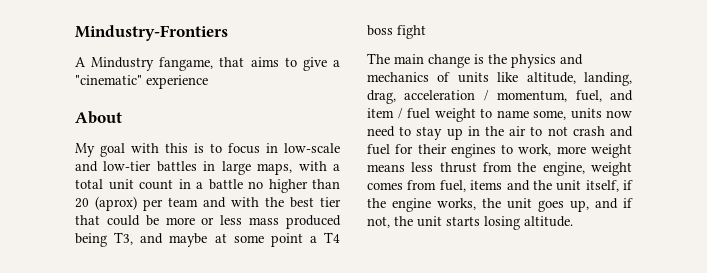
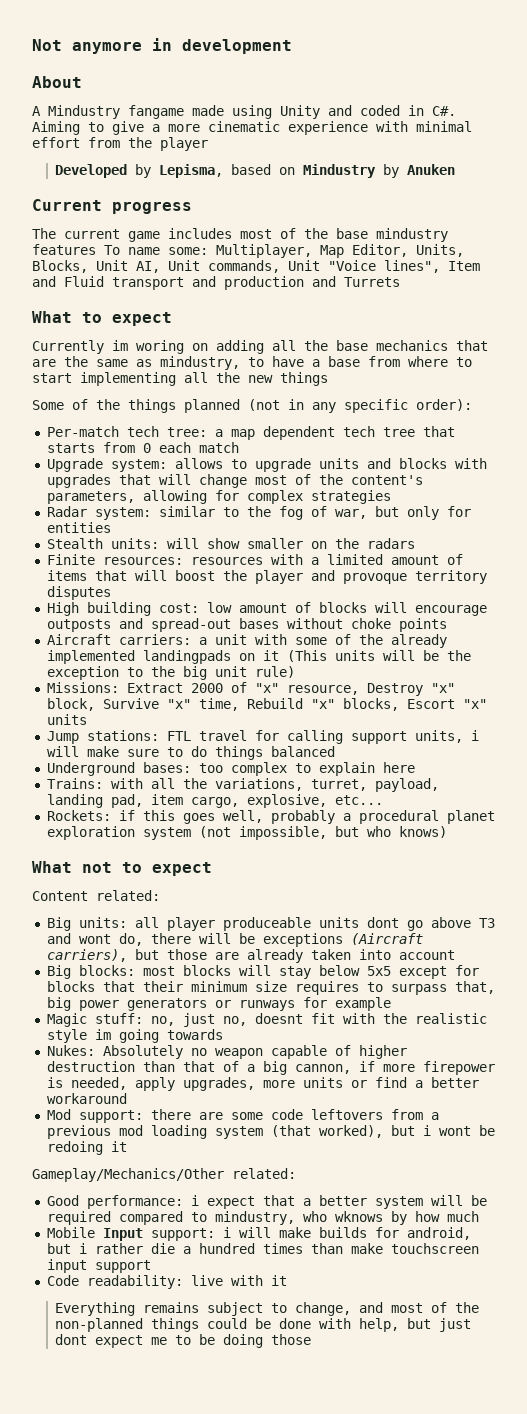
- Mindustry-Frontiers
- A Mindustry fangame, that aims to give a "cinematic" experience
+ Not anymore in development
  About
- My goal with this is to focus in low-scale and low-tier battles in large maps, with a total unit count in a battle no higher than 20 (aprox) per team and with the best tier that could be more or less mass produced being T3, and maybe at some point a T4 boss fight
- The main change is the physics and mechanics of units like altitude, landing, drag, acceleration / momentum, fuel, and item / fuel weight to name some, units now need to stay up in the air to not crash and fuel for their engines to work, more weight means less thrust from the engine, weight comes from fuel, items and the unit itself, if the engine works, the unit goes up, and if not, the unit starts losing altitude.
+ A Mindustry fangame made using Unity and coded in C#. Aiming to give a more cinematic experience with minimal effort from the player
+ Developed by Lepisma, based on Mindustry by Anuken
+ Current progress
+ The current game includes most of the base mindustry features To name some: Multiplayer, Map Editor, Units, Blocks, Unit AI, Unit commands, Unit "Voice lines", Item and Fluid transport and production and Turrets
+ What to expect
+ Currently im woring on adding all the base mechanics that are the same as mindustry, to have a base from where to start implementing all the new things
+ Some of the things planned (not in any specific order):
+ Per-match tech tree: a map dependent tech tree that starts from 0 each match
+ Upgrade system: allows to upgrade units and blocks with upgrades that will change most of the content's parameters, allowing for complex strategies
+ Radar system: similar to the fog of war, but only for entities
+ Stealth units: will show smaller on the radars
+ Finite resources: resources with a limited amount of items that will boost the player and provoque territory disputes
+ High building cost: low amount of blocks will encourage outposts and spread-out bases without choke points
+ Aircraft carriers: a unit with some of the already implemented landingpads on it (This units will be the exception to the big unit rule)
+ Missions: Extract 2000 of "x" resource, Destroy "x" block, Survive "x" time, Rebuild "x" blocks, Escort "x" units
+ Jump stations: FTL travel for calling support units, i will make sure to do things balanced
+ Underground bases: too complex to explain here
+ Trains: with all the variations, turret, payload, landing pad, item cargo, explosive, etc...
+ Rockets: if this goes well, probably a procedural planet exploration system (not impossible, but who knows)
+ What not to expect
+ Content related:
+ Big units: all player produceable units dont go above T3 and wont do, there will be exceptions (Aircraft carriers), but those are already taken into account
+ Big blocks: most blocks will stay below 5x5 except for blocks that their minimum size requires to surpass that, big power generators or runways for example
+ Magic stuff: no, just no, doesnt fit with the realistic style im going towards
+ Nukes: Absolutely no weapon capable of higher destruction than that of a big cannon, if more firepower is needed, apply upgrades, more units or find a better workaround
+ Mod support: there are some code leftovers from a previous mod loading system (that worked), but i wont be redoing it
+ Gameplay/Mechanics/Other related:
+ Good performance: i expect that a better system will be required compared to mindustry, who wknows by how much
+ Mobile Input support: i will make builds for android, but i rather die a hundred times than make touchscreen input support
+ Code readability: live with it
+ Everything remains subject to change, and most of the non-planned things could be done with help, but just dont expect me to be doing those

